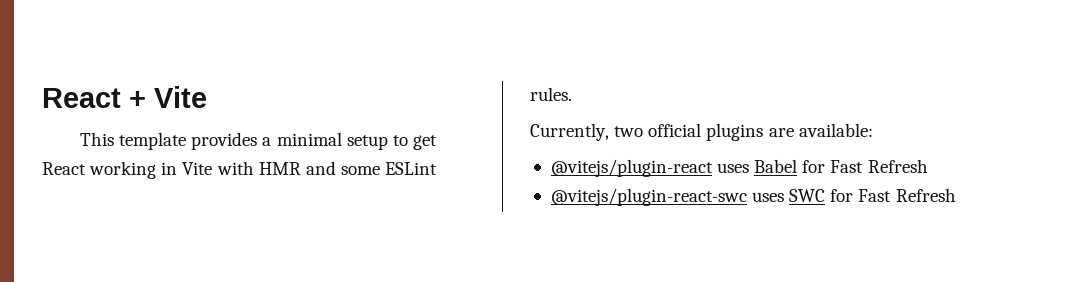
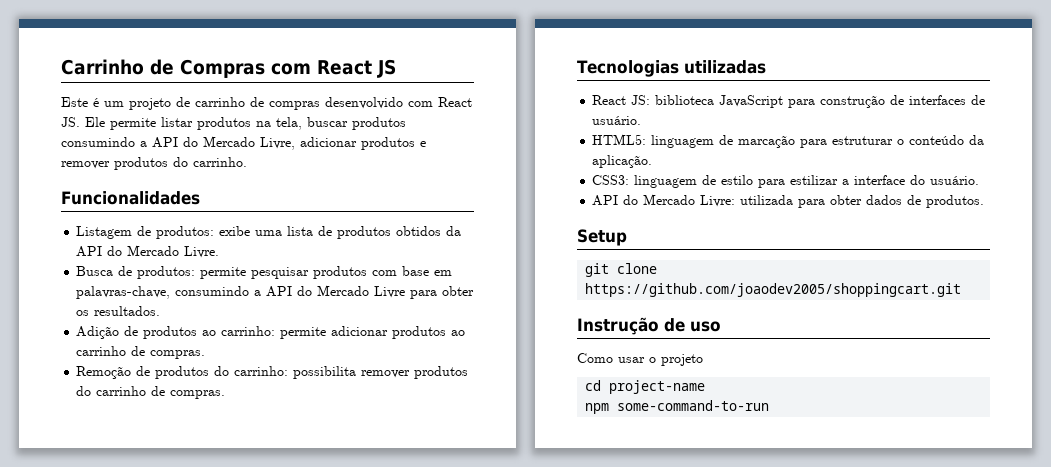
- React + Vite
- This template provides a minimal setup to get React working in Vite with HMR and some ESLint rules.
- Currently, two official plugins are available:
- @vitejs/plugin-react uses Babel for Fast Refresh
- @vitejs/plugin-react-swc uses SWC for Fast Refresh
+ Carrinho de Compras com React JS
+ Este é um projeto de carrinho de compras desenvolvido com React JS. Ele permite listar produtos na tela, buscar produtos consumindo a API do Mercado Livre, adicionar produtos e remover produtos do carrinho.
+ Funcionalidades
+ Listagem de produtos: exibe uma lista de produtos obtidos da API do Mercado Livre.
+ Busca de produtos: permite pesquisar produtos com base em palavras-chave, consumindo a API do Mercado Livre para obter os resultados.
+ Adição de produtos ao carrinho: permite adicionar produtos ao carrinho de compras.
+ Remoção de produtos do carrinho: possibilita remover produtos do carrinho de compras.
+ Tecnologias utilizadas
+ React JS: biblioteca JavaScript para construção de interfaces de usuário.
+ HTML5: linguagem de marcação para estruturar o conteúdo da aplicação.
+ CSS3: linguagem de estilo para estilizar a interface do usuário.
+ API do Mercado Livre: utilizada para obter dados de produtos.
+ Setup
+ git clone https://github.com/joaodev2005/shoppingcart.git
+ Instrução de uso
+ Como usar o projeto
+ cd project-name
+ npm some-command-to-run

